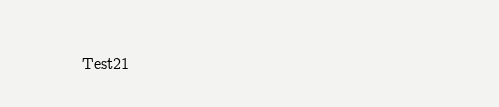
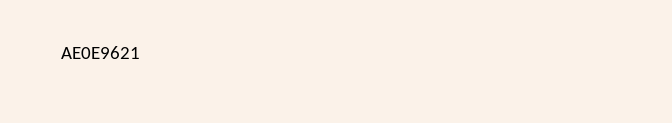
- Test21
+ AE0E9621

